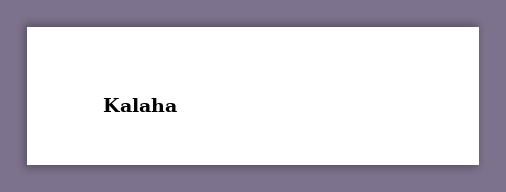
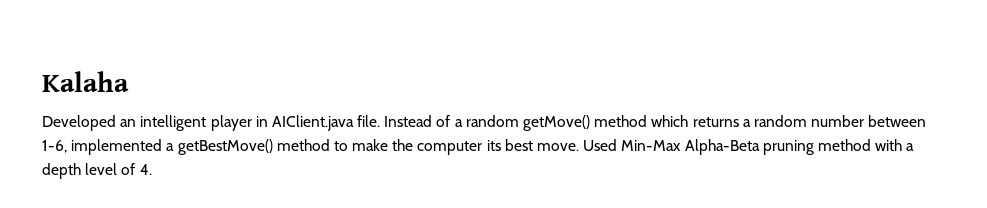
+ Developed an intelligent player in AIClient.java file. Instead of a random getMove() method which returns a random number between 1-6, implemented a getBestMove() method to make the computer its best move. Used Min-Max Alpha-Beta pruning method with a depth level of 4.

